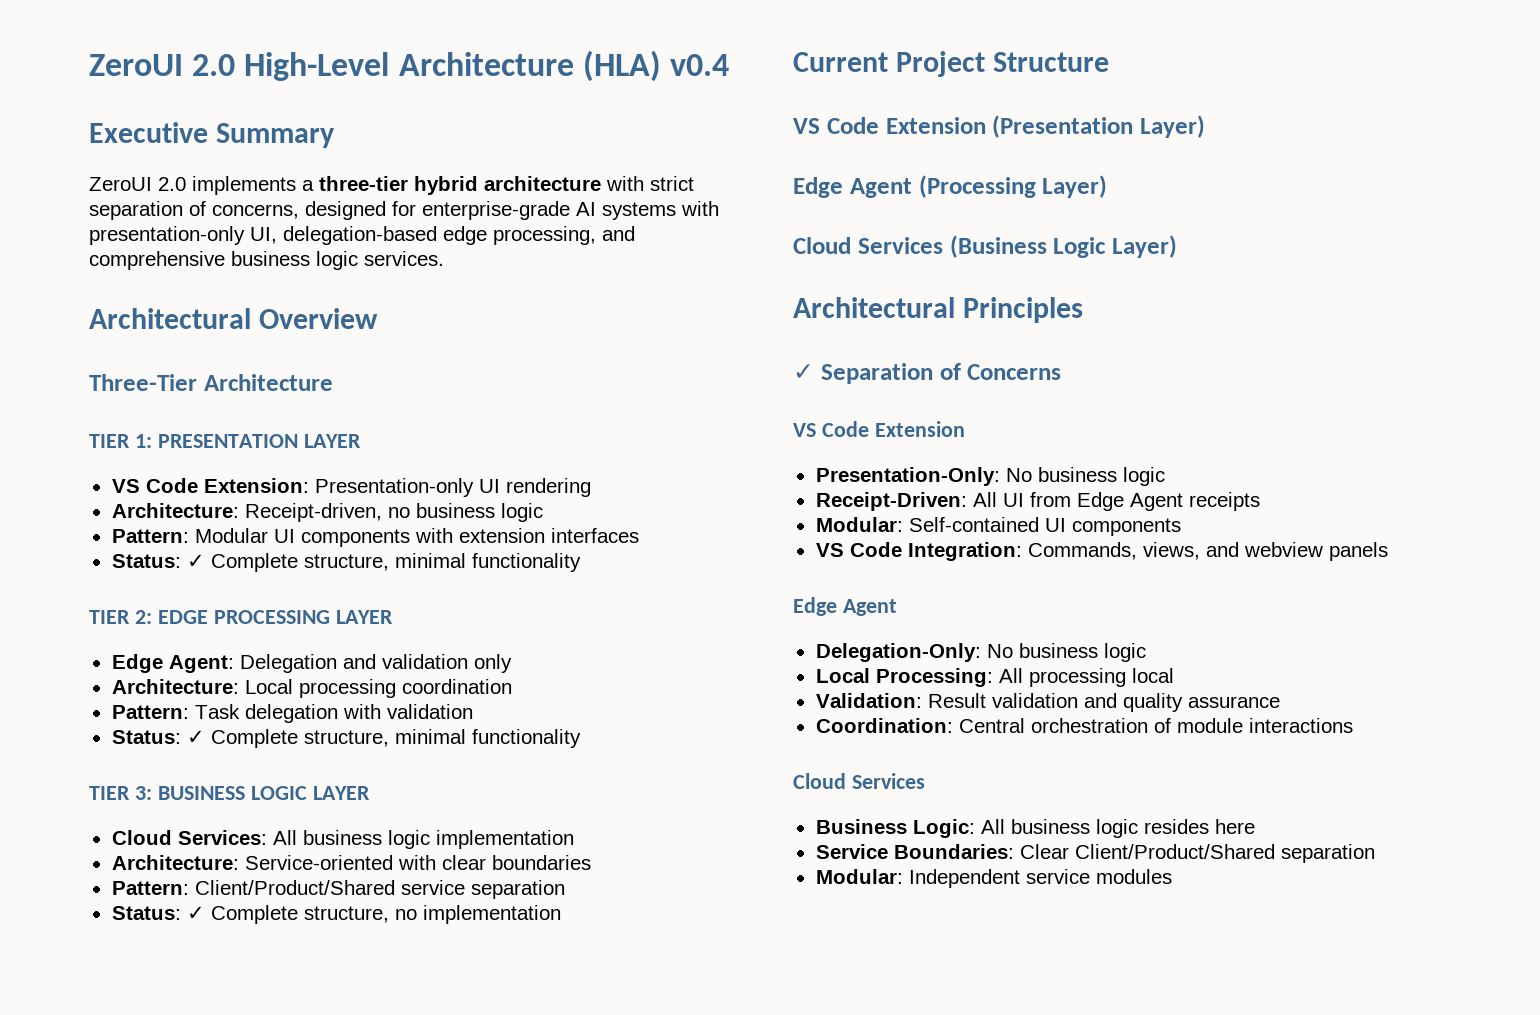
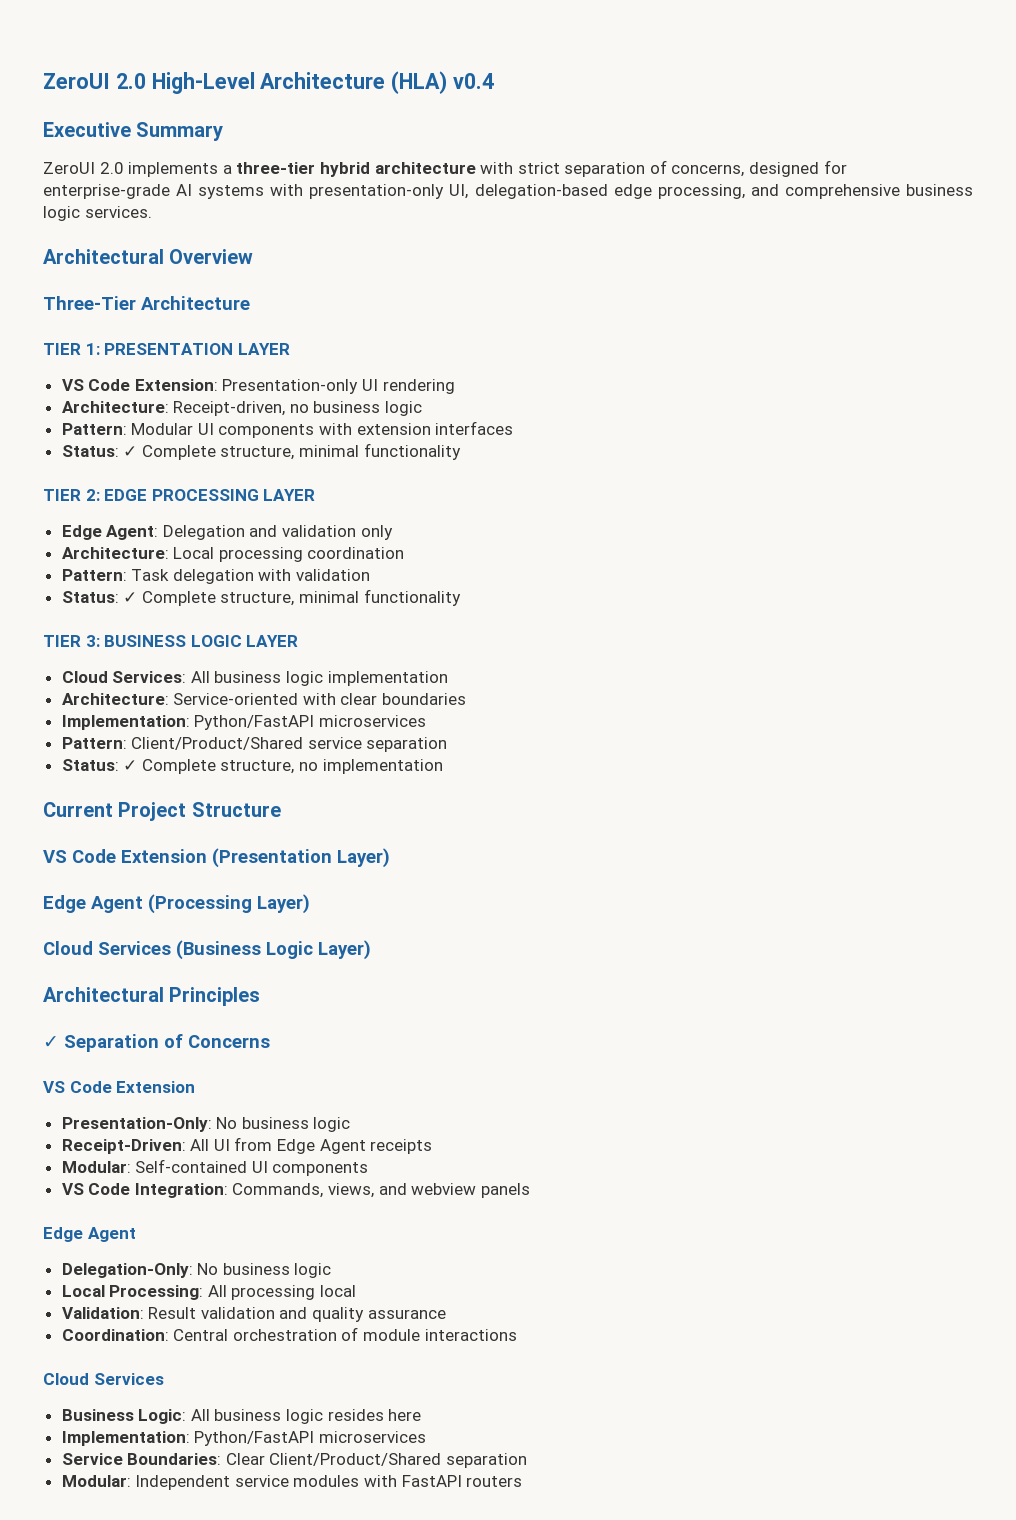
  Architecture: Service-oriented with clear boundaries
+ Implementation: Python/FastAPI microservices
  Business Logic: All business logic resides here
+ Implementation: Python/FastAPI microservices
- Modular: Independent service modules
+ Modular: Independent service modules with FastAPI routers

